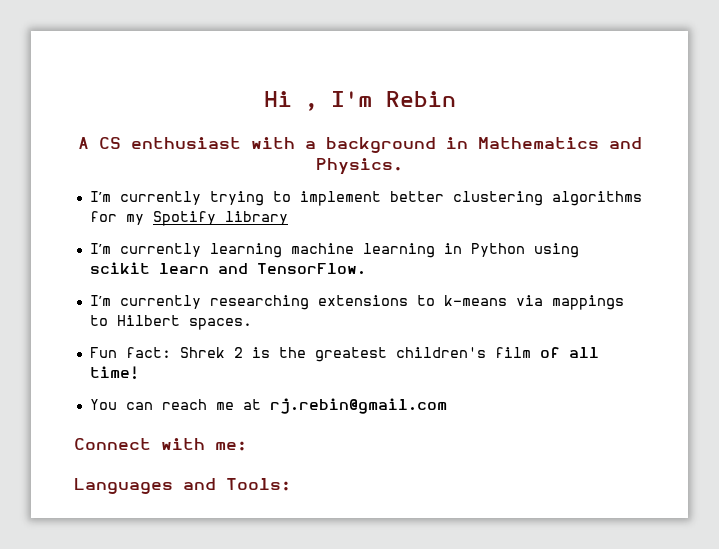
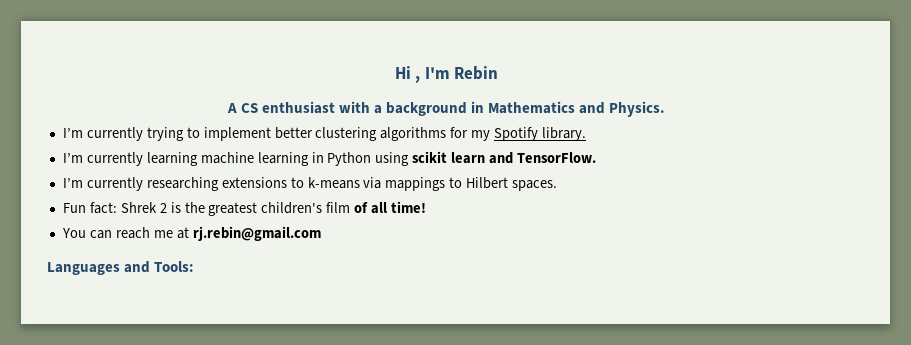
- I’m currently trying to implement better clustering algorithms for my Spotify library
+ I’m currently trying to implement better clustering algorithms for my Spotify library.
- Connect with me:

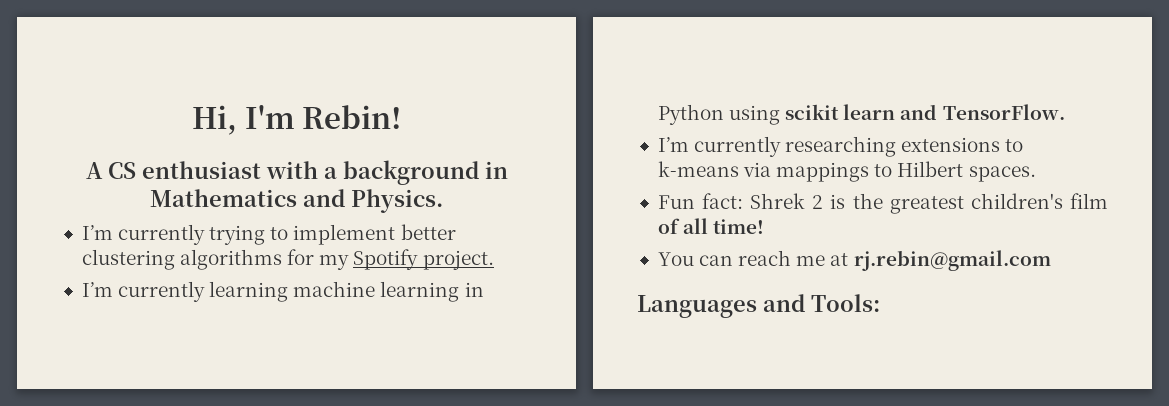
- Hi , I'm Rebin
+ Hi, I'm Rebin!
- I’m currently trying to implement better clustering algorithms for my Spotify library.
+ I’m currently trying to implement better clustering algorithms for my Spotify project.

